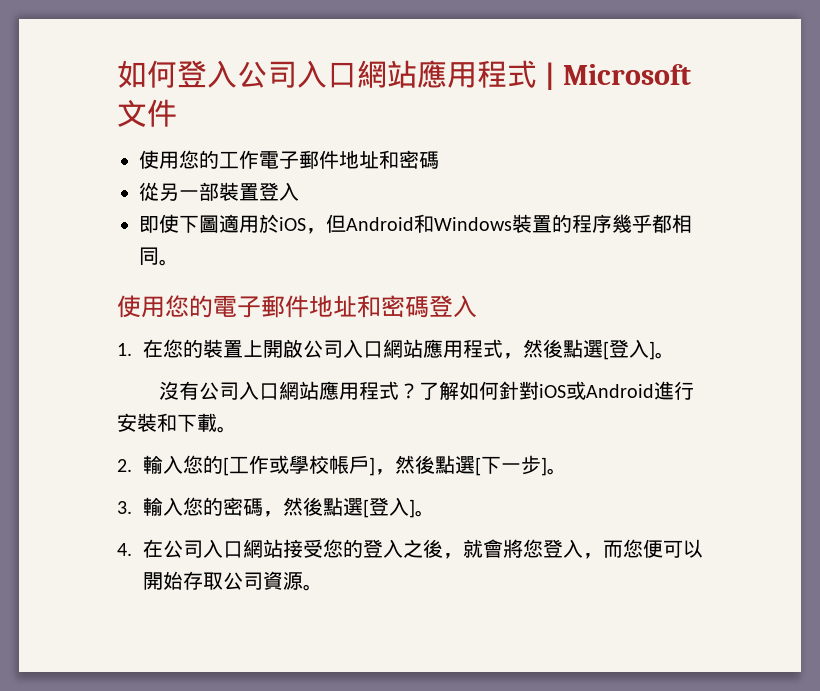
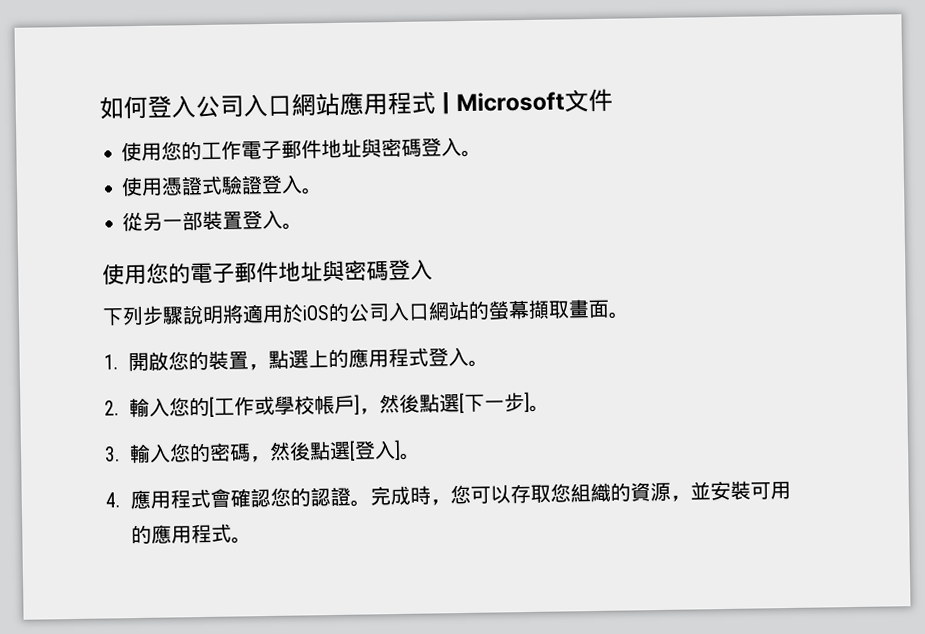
- 使用您的工作電子郵件地址和密碼
- 從另一部裝置登入
- 即使下圖適用於iOS，但Android和Windows裝置的程序幾乎都相同。
+ 使用您的工作電子郵件地址與密碼登入。
+ 使用憑證式驗證登入。
+ 從另一部裝置登入。
- 使用您的電子郵件地址和密碼登入
+ 使用您的電子郵件地址與密碼登入
- 1.在您的裝置上開啟公司入口網站應用程式，然後點選[登入]。
- 沒有公司入口網站應用程式？了解如何針對iOS或Android進行安裝和下載。
+ 下列步驟說明將適用於iOS的公司入口網站的螢幕擷取畫面。
+ 1.開啟您的裝置，點選上的應用程式登入。
- 4.在公司入口網站接受您的登入之後，就會將您登入，而您便可以開始存取公司資源。
+ 4.應用程式會確認您的認證。完成時，您可以存取您組織的資源，並安裝可用的應用程式。

